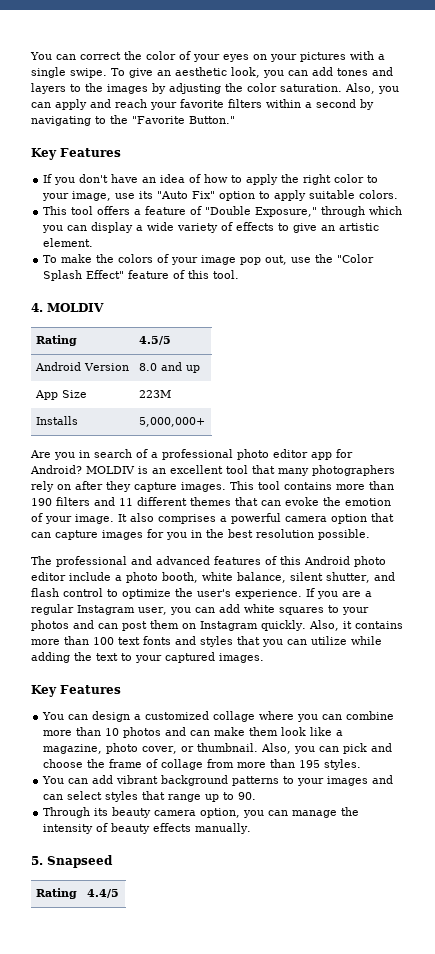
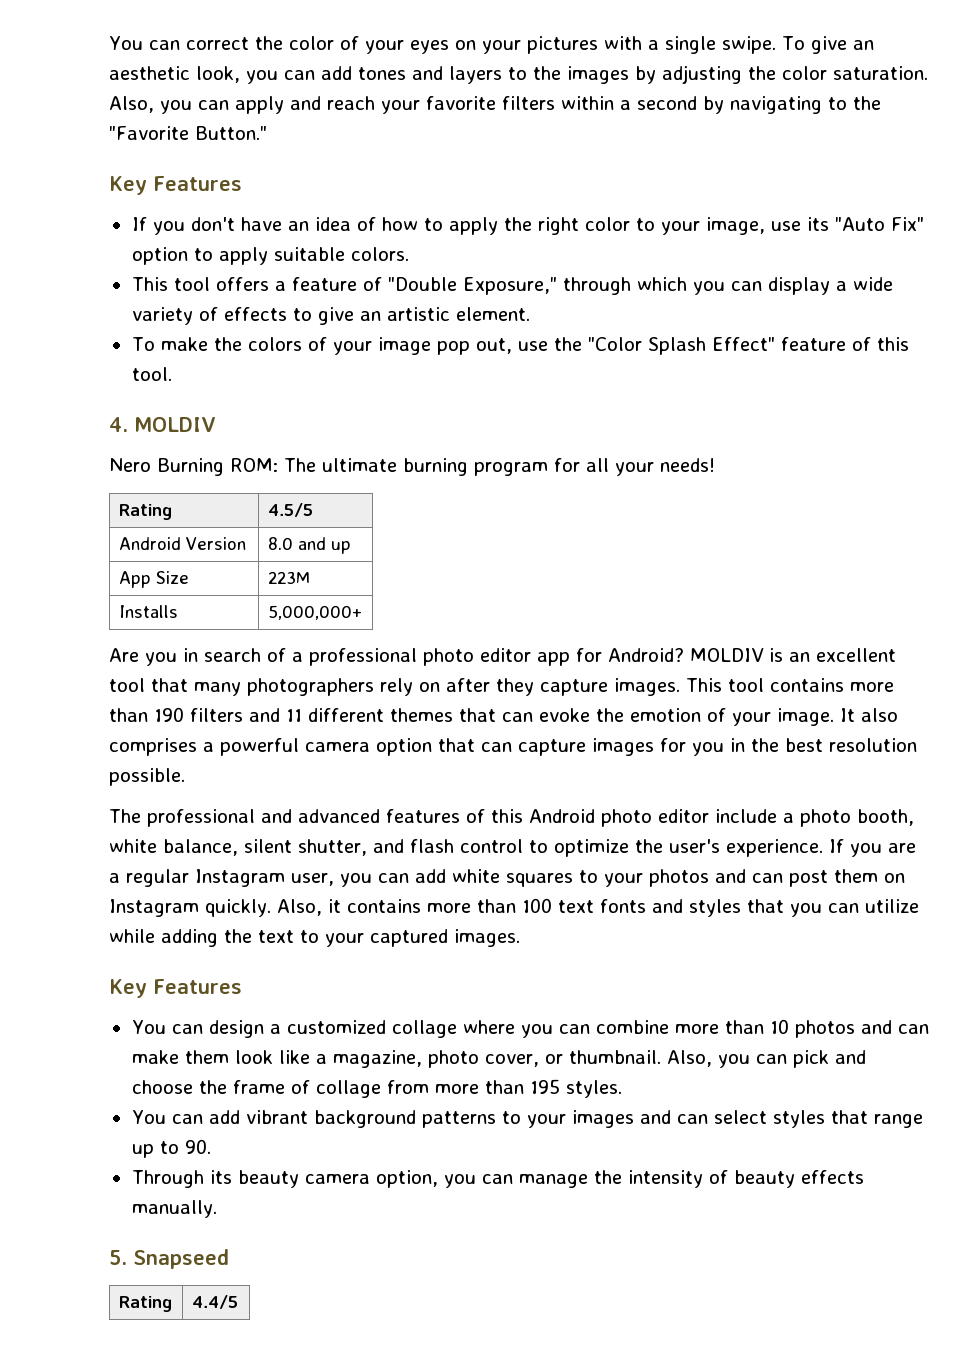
+ Nero Burning ROM: The ultimate burning program for all your needs!

